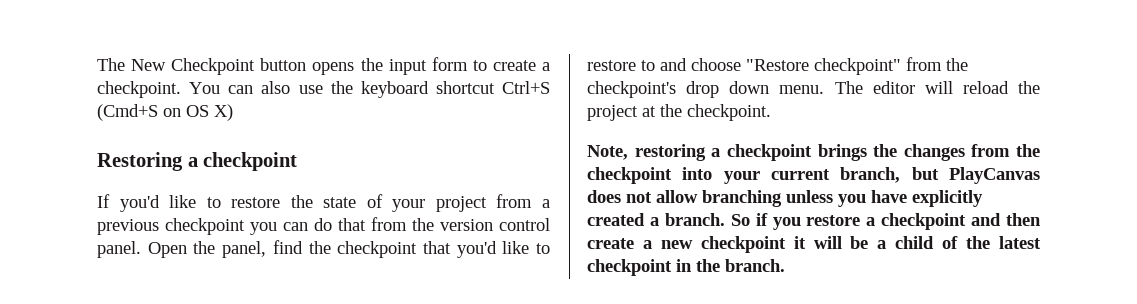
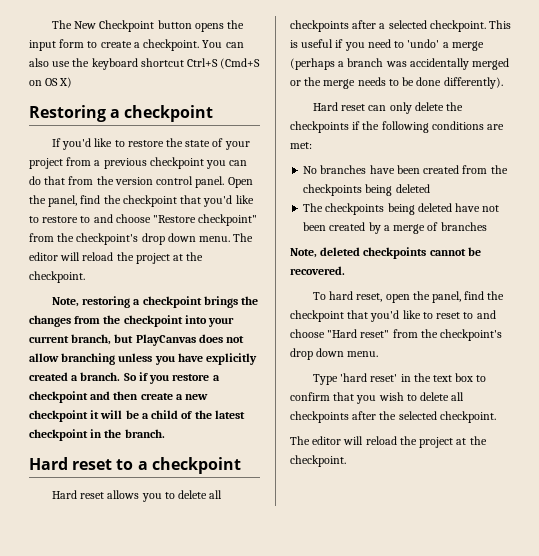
+ Hard reset to a checkpoint
+ Hard reset allows you to delete all checkpoints after a selected checkpoint. This is useful if you need to 'undo' a merge (perhaps a branch was accidentally merged or the merge needs to be done differently).
+ Hard reset can only delete the checkpoints if the following conditions are met:
+ No branches have been created from the checkpoints being deleted
+ The checkpoints being deleted have not been created by a merge of branches
+ Note, deleted checkpoints cannot be recovered.
+ To hard reset, open the panel, find the checkpoint that you'd like to reset to and choose "Hard reset" from the checkpoint's drop down menu.
+ Type 'hard reset' in the text box to confirm that you wish to delete all checkpoints after the selected checkpoint.
+ The editor will reload the project at the checkpoint.

